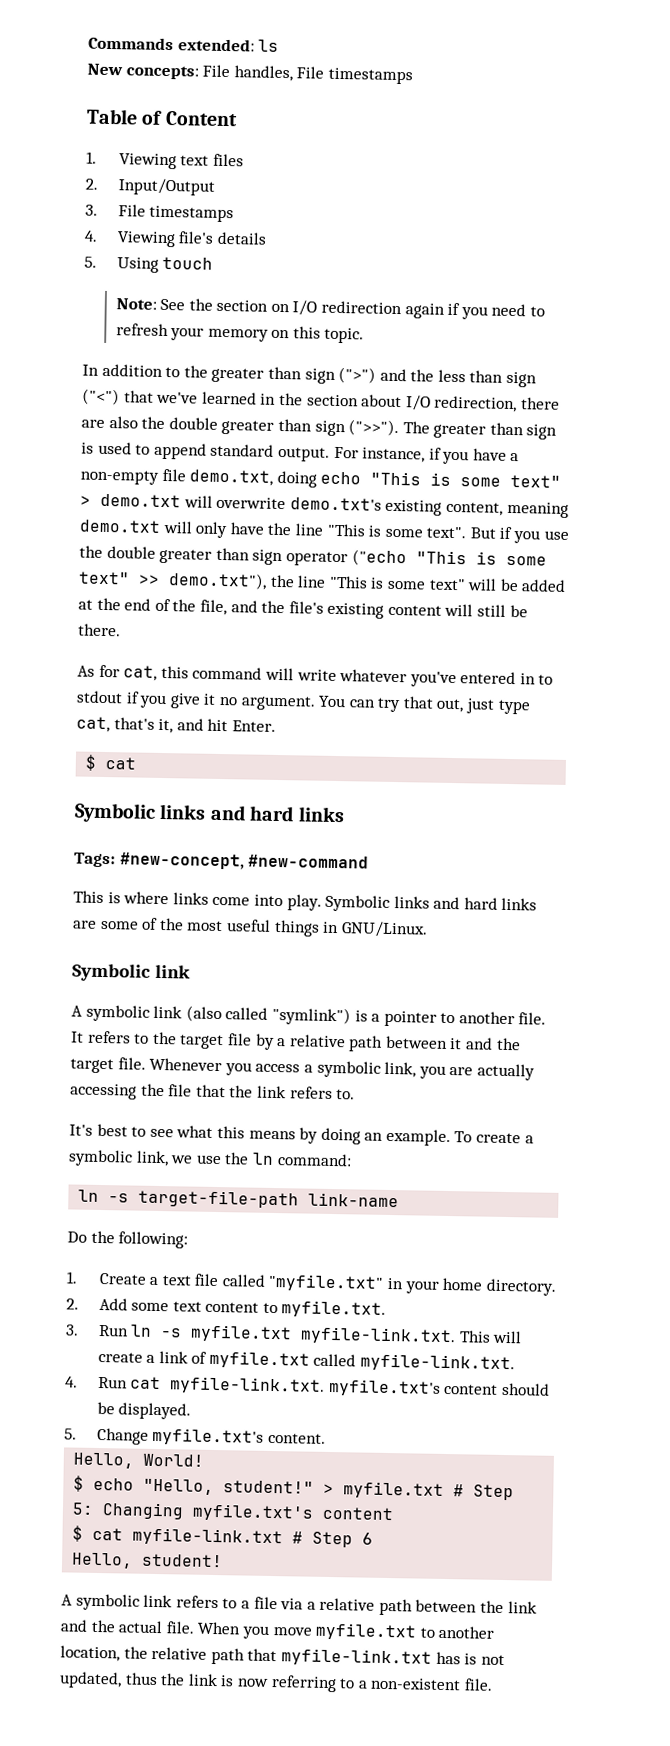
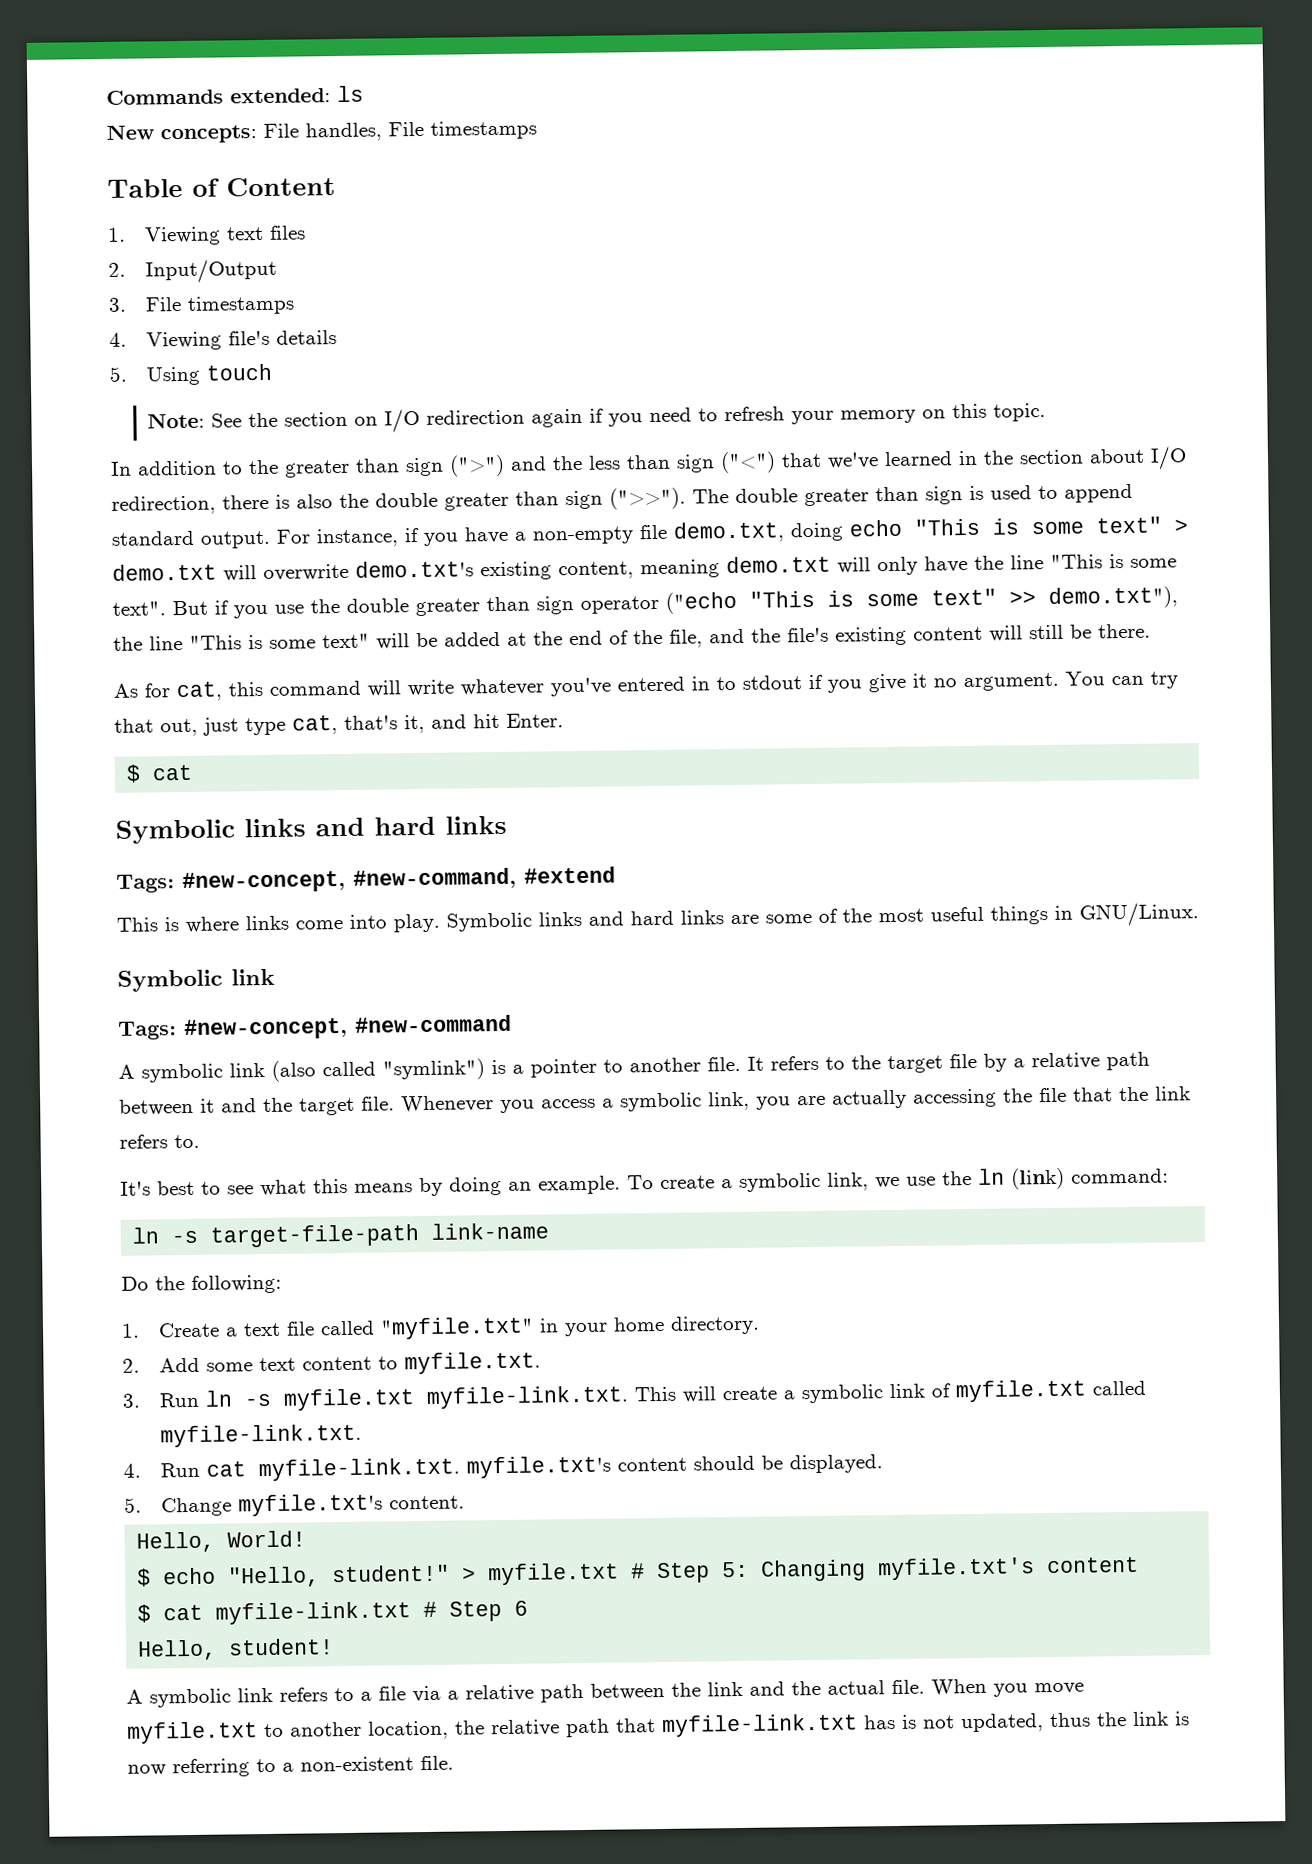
- In addition to the greater than sign (">") and the less than sign ("<") that we've learned in the section about I/O redirection, there are also the double greater than sign (">>").
+ In addition to the greater than sign (">") and the less than sign ("<") that we've learned in the section about I/O redirection, there is also the double greater than sign (">>").
- The greater than sign is used to append standard output.
+ The double greater than sign is used to append standard output.
- Tags: #new-concept, #new-command
+ Tags: #new-concept, #new-command, #extend
+ Tags: #new-concept, #new-command
- To create a symbolic link, we use the ln command:
+ To create a symbolic link, we use the ln (link) command:
- 3. Run ln -s myfile.txt myfile-link.txt. This will create a link of myfile.txt called myfile-link.txt.
+ 3. Run ln -s myfile.txt myfile-link.txt. This will create a symbolic link of myfile.txt called myfile-link.txt.

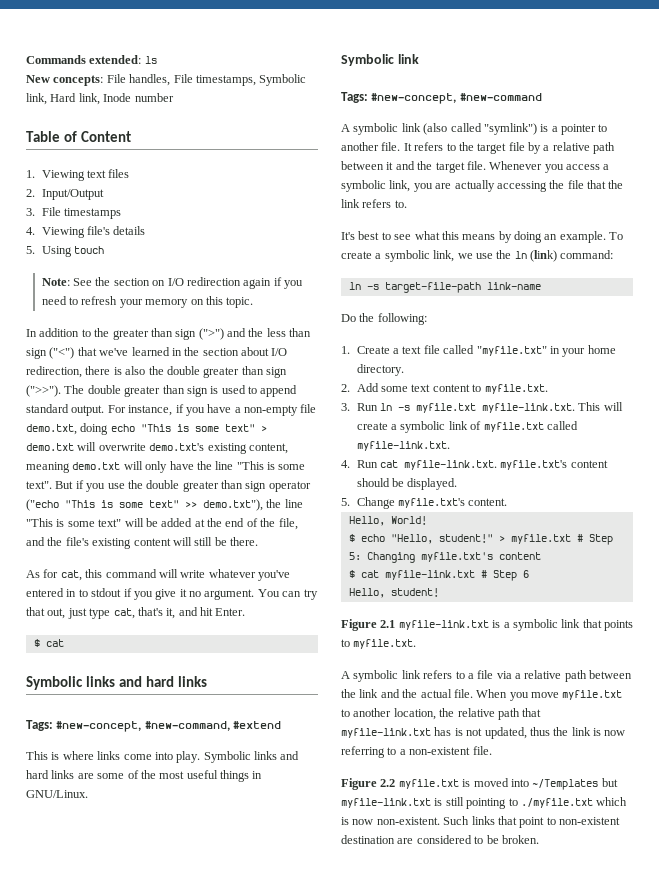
- New concepts: File handles, File timestamps
+ New concepts: File handles, File timestamps, Symbolic link, Hard link, Inode number
+ Figure 2.1 myfile-link.txt is a symbolic link that points to myfile.txt.
+ Figure 2.2 myfile.txt is moved into ~/Templates but myfile-link.txt is still pointing to ./myfile.txt which is now non-existent. Such links that point to non-existent destination are considered to be broken.

